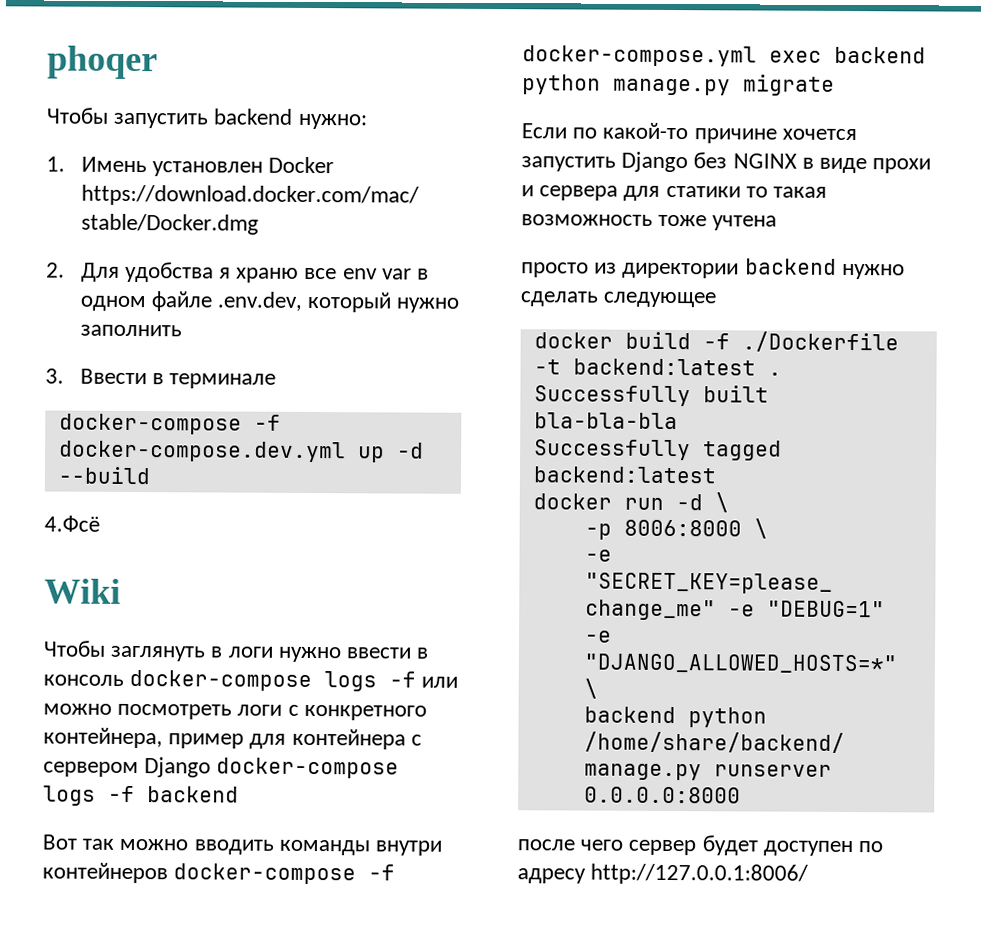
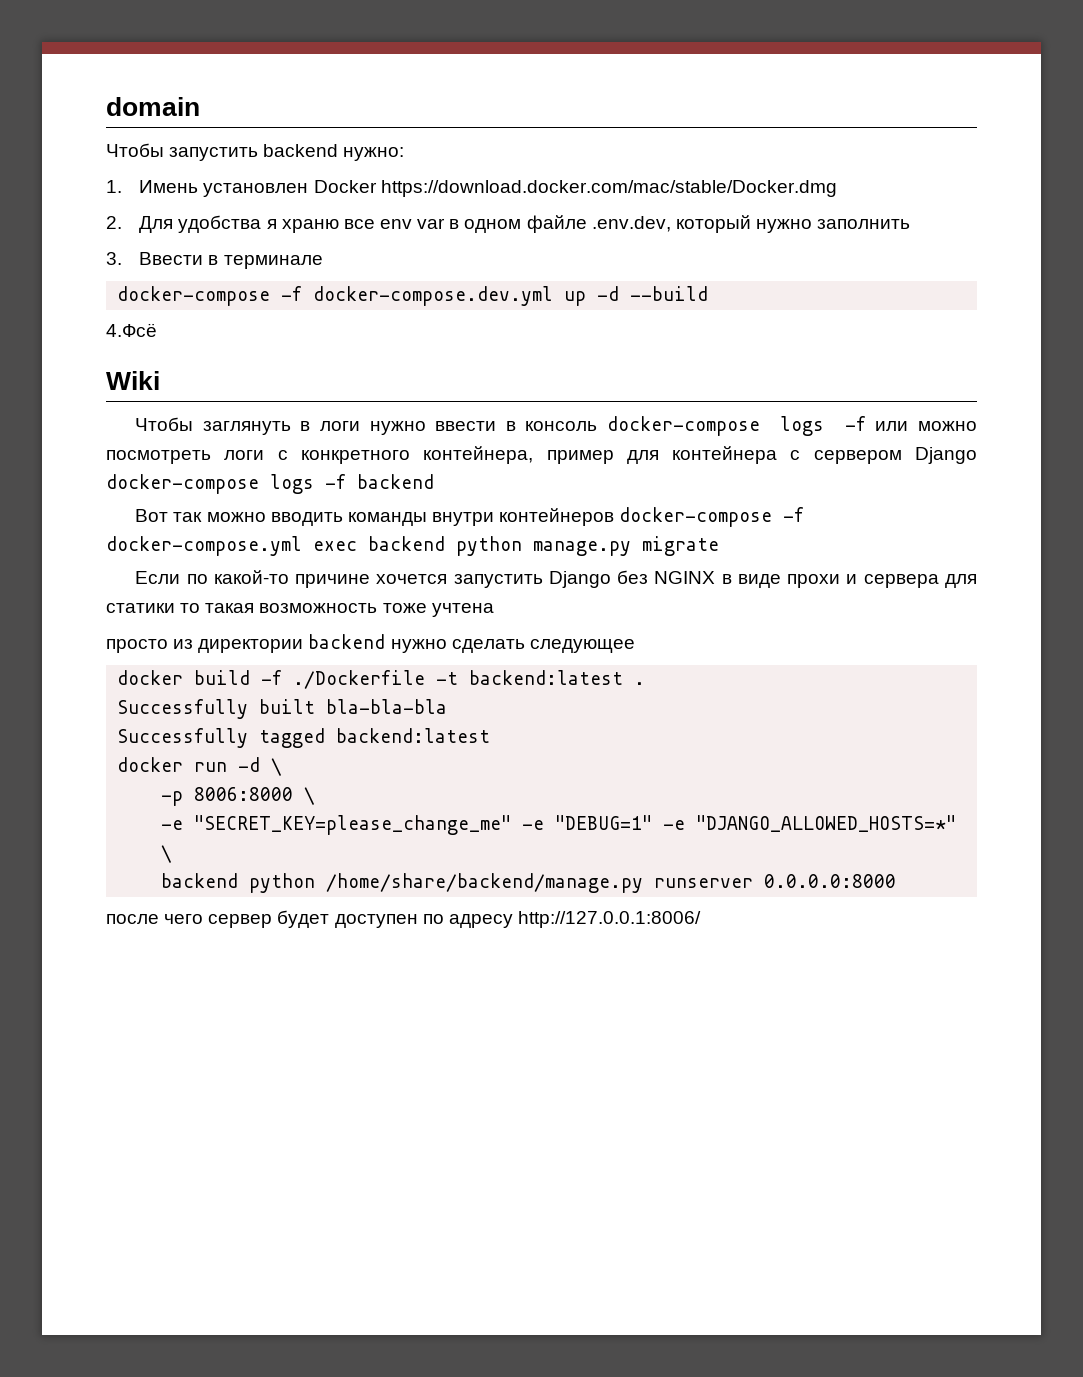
- phoqer
+ domain

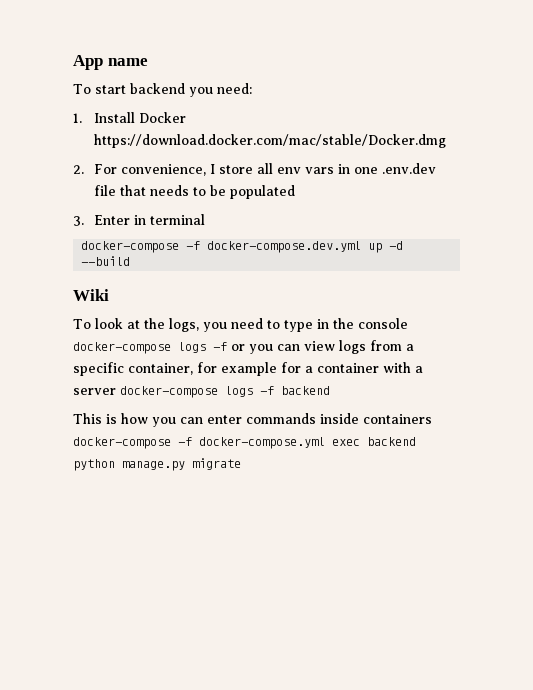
- domain
- Чтобы запустить backend нужно:
+ App name
+ To start backend you need:
- 1. Имень установлен Docker https://download.docker.com/mac/stable/Docker.dmg
+ 1. Install Docker https://download.docker.com/mac/stable/Docker.dmg
- 2. Для удобства я храню все env var в одном файле .env.dev, который нужно заполнить
- 3. Ввести в терминале
+ 2. For convenience, I store all env vars in one .env.dev file that needs to be populated
+ 3. Enter in terminal
- 4.Фсё
- Чтобы заглянуть в логи нужно ввести в консоль docker-compose logs -f или можно посмотреть логи с конкретного контейнера, пример для контейнера с сервером Django docker-compose logs -f backend
- Вот так можно вводить команды внутри контейнеров docker-compose -f docker-compose.yml exec backend python manage.py migrate
+ To look at the logs, you need to type in the console docker-compose logs -f or you can view logs from a specific container, for example for a container with a server docker-compose logs -f backend
+ This is how you can enter commands inside containers docker-compose -f docker-compose.yml exec backend python manage.py migrate
- Если по какой-то причине хочется запустить Django без NGINX в виде прохи и сервера для статики то такая возможность тоже учтена
- просто из директории backend нужно сделать следующее
- docker build -f ./Dockerfile -t backend:latest .
- Successfully built bla-bla-bla
- Successfully tagged backend:latest
- docker run -d \
- -p 8006:8000 \
- -e "SECRET_KEY=please_change_me" -e "DEBUG=1" -e "DJANGO_ALLOWED_HOSTS=*" \
- backend python /home/share/backend/manage.py runserver 0.0.0.0:8000
- после чего сервер будет доступен по адресу http://127.0.0.1:8006/

